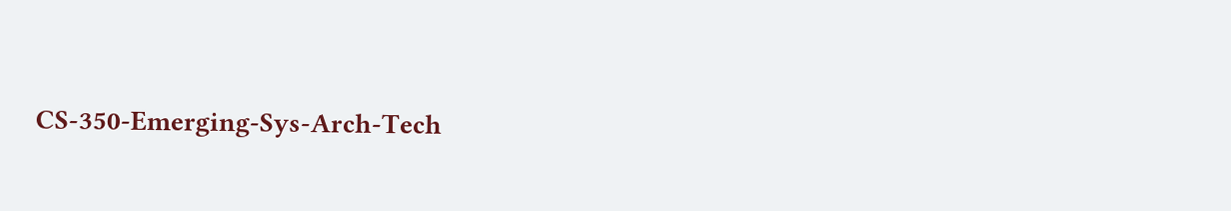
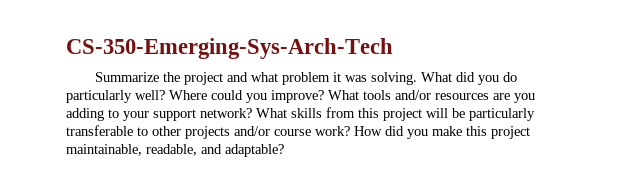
+ Summarize the project and what problem it was solving. What did you do particularly well? Where could you improve? What tools and/or resources are you adding to your support network? What skills from this project will be particularly transferable to other projects and/or course work? How did you make this project maintainable, readable, and adaptable?

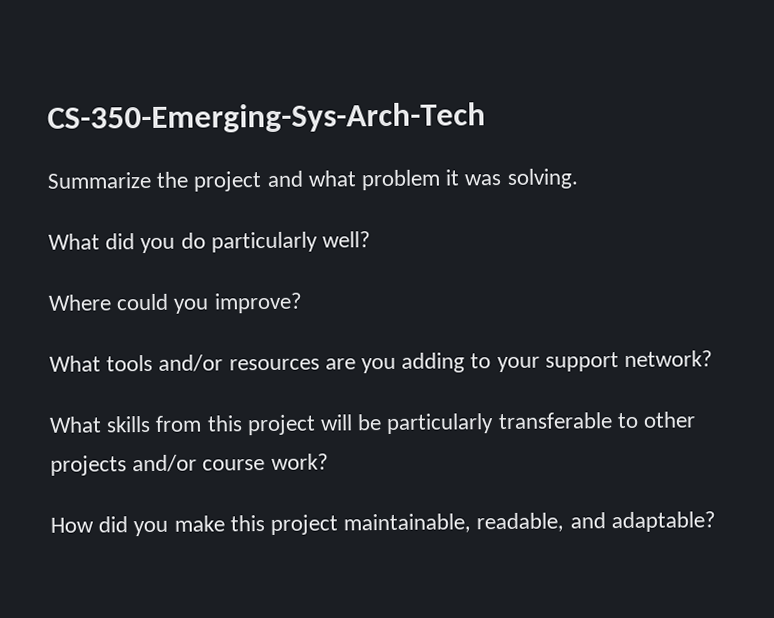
- Summarize the project and what problem it was solving. What did you do particularly well? Where could you improve? What tools and/or resources are you adding to your support network? What skills from this project will be particularly transferable to other projects and/or course work? How did you make this project maintainable, readable, and adaptable?
+ Summarize the project and what problem it was solving.
+ What did you do particularly well?
+ Where could you improve?
+ What tools and/or resources are you adding to your support network?
+ What skills from this project will be particularly transferable to other projects and/or course work?
+ How did you make this project maintainable, readable, and adaptable?

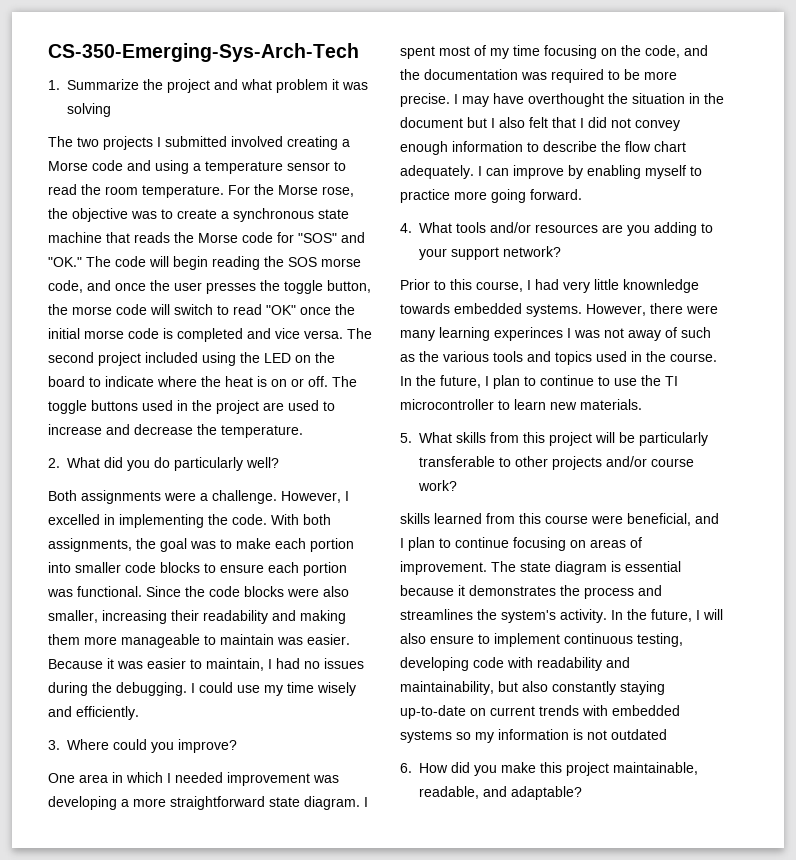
- Summarize the project and what problem it was solving.
- What did you do particularly well?
+ 1. Summarize the project and what problem it was solving
+ The two projects I submitted involved creating a Morse code and using a temperature sensor to read the room temperature. For the Morse rose, the objective was to create a synchronous state machine that reads the Morse code for "SOS" and "OK." The code will begin reading the SOS morse code, and once the user presses the toggle button, the morse code will switch to read "OK" once the initial morse code is completed and vice versa. The second project included using the LED on the board to indicate where the heat is on or off. The toggle buttons used in the project are used to increase and decrease the temperature.
+ 2. What did you do particularly well?
- Where could you improve?
- What tools and/or resources are you adding to your support network?
+ Both assignments were a challenge. However, I excelled in implementing the code. With both assignments, the goal was to make each portion into smaller code blocks to ensure each portion was functional. Since the code blocks were also smaller, increasing their readability and making them more manageable to maintain was easier. Because it was easier to maintain, I had no issues during the debugging. I could use my time wisely and efficiently.
+ 3. Where could you improve?
+ One area in which I needed improvement was developing a more straightforward state diagram. I spent most of my time focusing on the code, and the documentation was required to be more precise. I may have overthought the situation in the document but I also felt that I did not convey enough information to describe the flow chart adequately. I can improve by enabling myself to practice more going forward.
+ 4. What tools and/or resources are you adding to your support network?
- What skills from this project will be particularly transferable to other projects and/or course work?
+ Prior to this course, I had very little knownledge towards embedded systems. However, there were many learning experinces I was not away of such as the various tools and topics used in the course. In the future, I plan to continue to use the TI microcontroller to learn new materials.
+ 5. What skills from this project will be particularly transferable to other projects and/or course work?
- How did you make this project maintainable, readable, and adaptable?
+ skills learned from this course were beneficial, and I plan to continue focusing on areas of improvement. The state diagram is essential because it demonstrates the process and streamlines the system's activity. In the future, I will also ensure to implement continuous testing, developing code with readability and maintainability, but also constantly staying up-to-date on current trends with embedded systems so my information is not outdated
+ 6. How did you make this project maintainable, readable, and adaptable?

